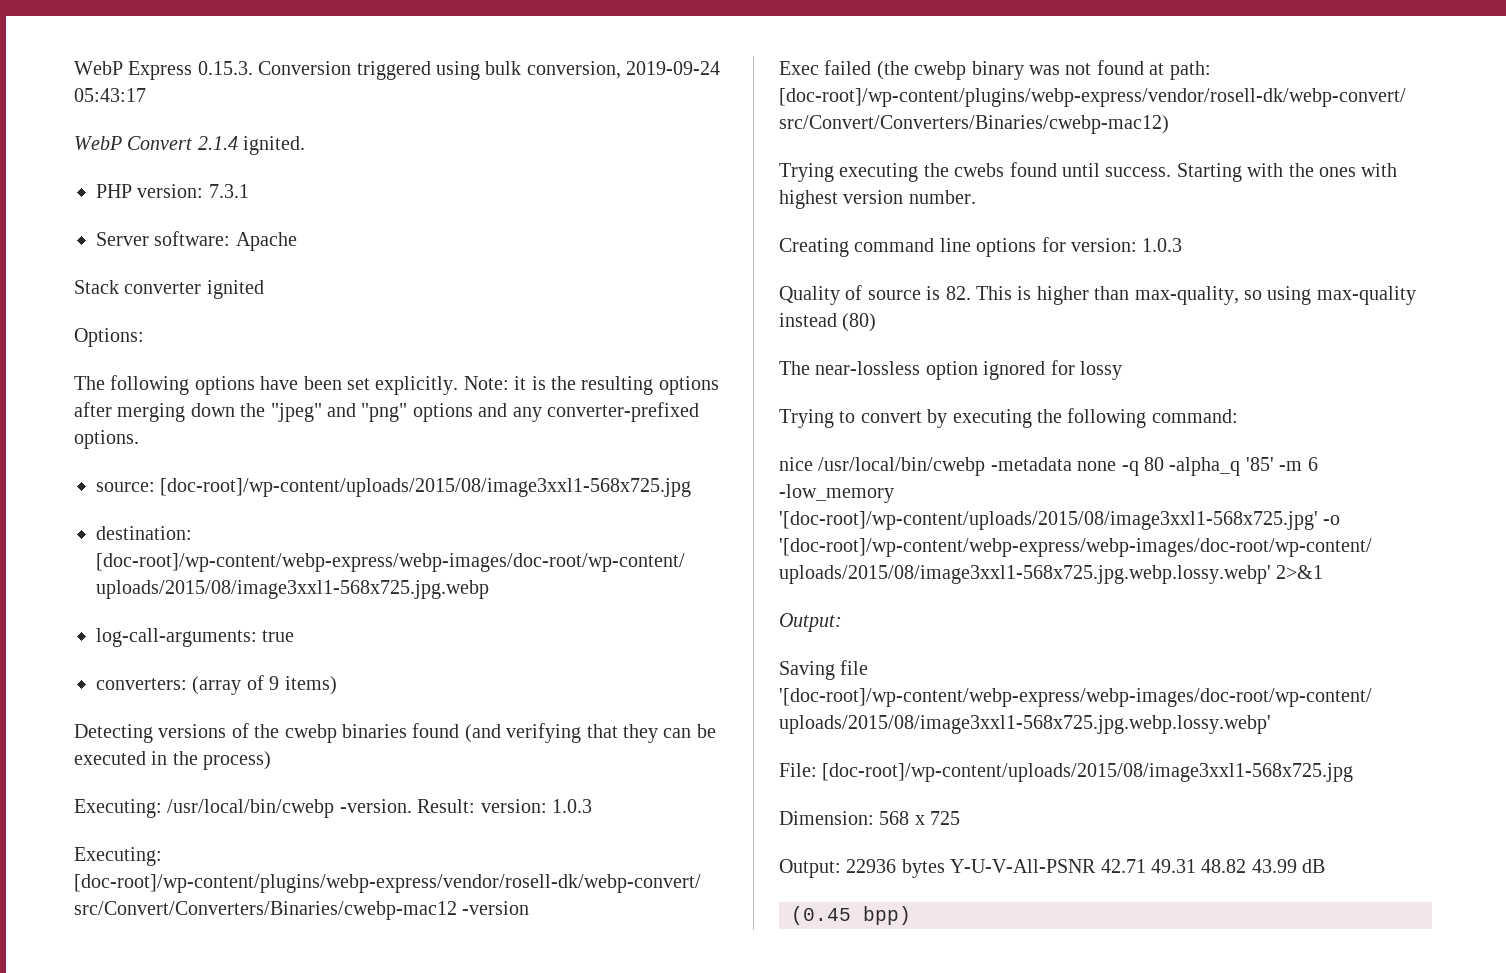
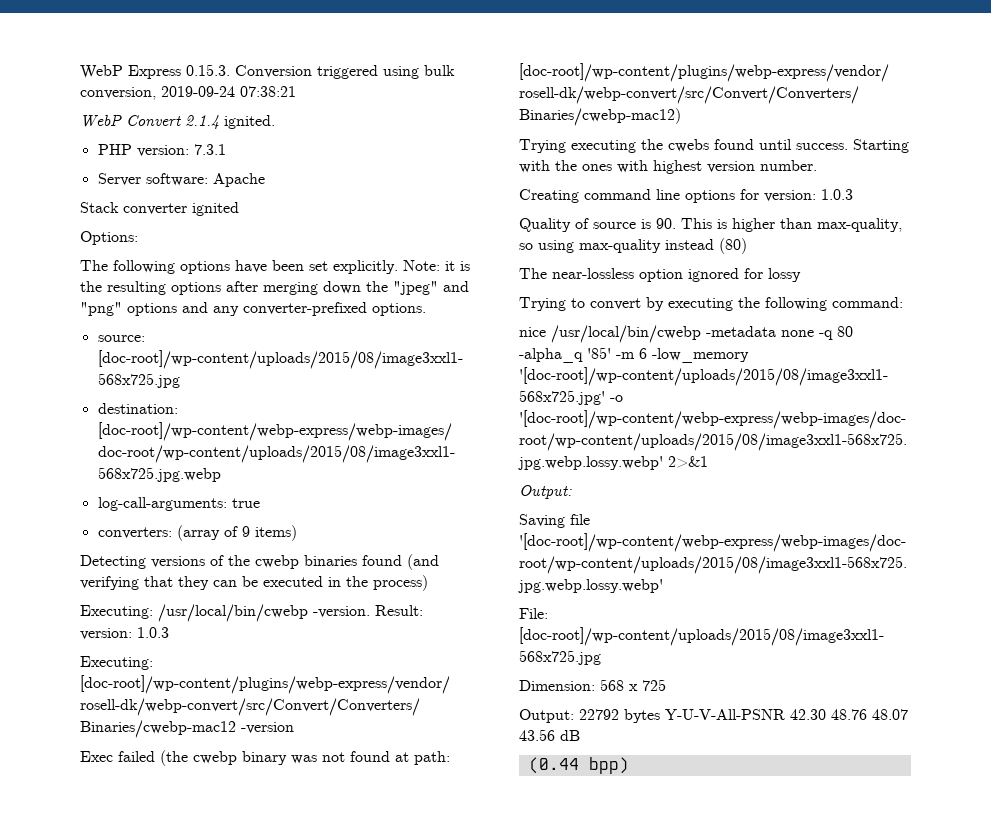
- WebP Express 0.15.3. Conversion triggered using bulk conversion, 2019-09-24 05:43:17
+ WebP Express 0.15.3. Conversion triggered using bulk conversion, 2019-09-24 07:38:21
- Quality of source is 82. This is higher than max-quality, so using max-quality instead (80)
+ Quality of source is 90. This is higher than max-quality, so using max-quality instead (80)
- Output: 22936 bytes Y-U-V-All-PSNR 42.71 49.31 48.82 43.99 dB
+ Output: 22792 bytes Y-U-V-All-PSNR 42.30 48.76 48.07 43.56 dB
- (0.45 bpp)
+ (0.44 bpp)

